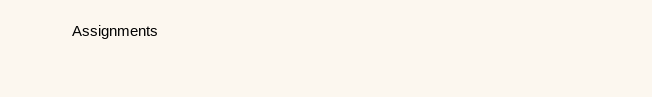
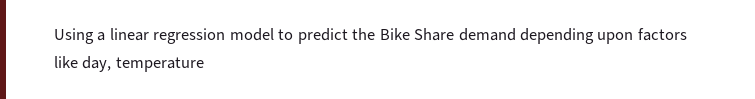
- Assignments
+ Using a linear regression model to predict the Bike Share demand depending upon factors like day, temperature

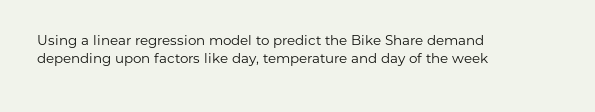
- Using a linear regression model to predict the Bike Share demand depending upon factors like day, temperature
+ Using a linear regression model to predict the Bike Share demand depending upon factors like day, temperature and day of the week

